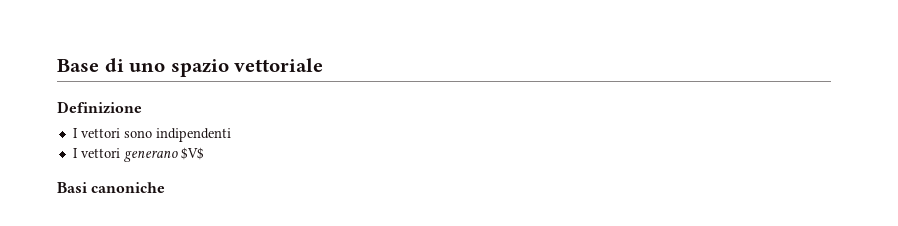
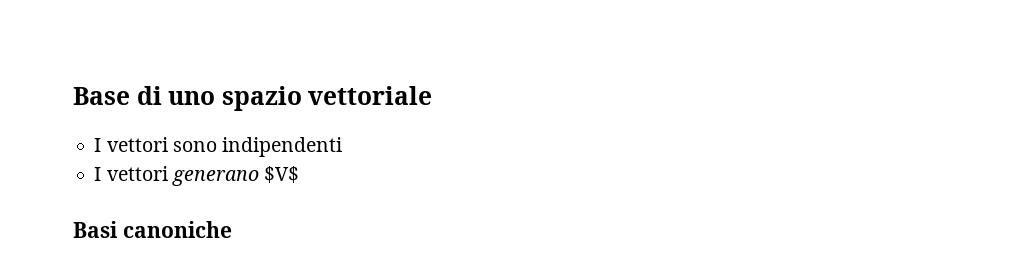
- Definizione

